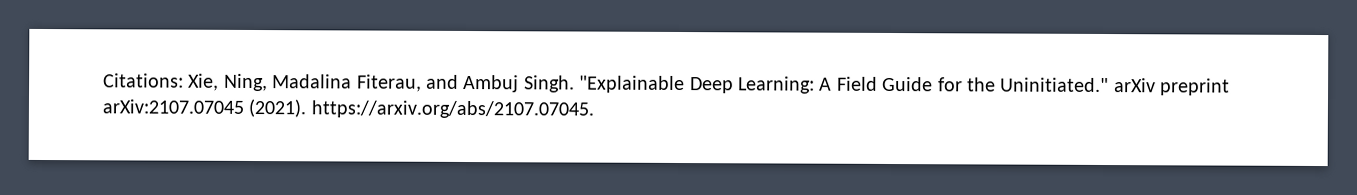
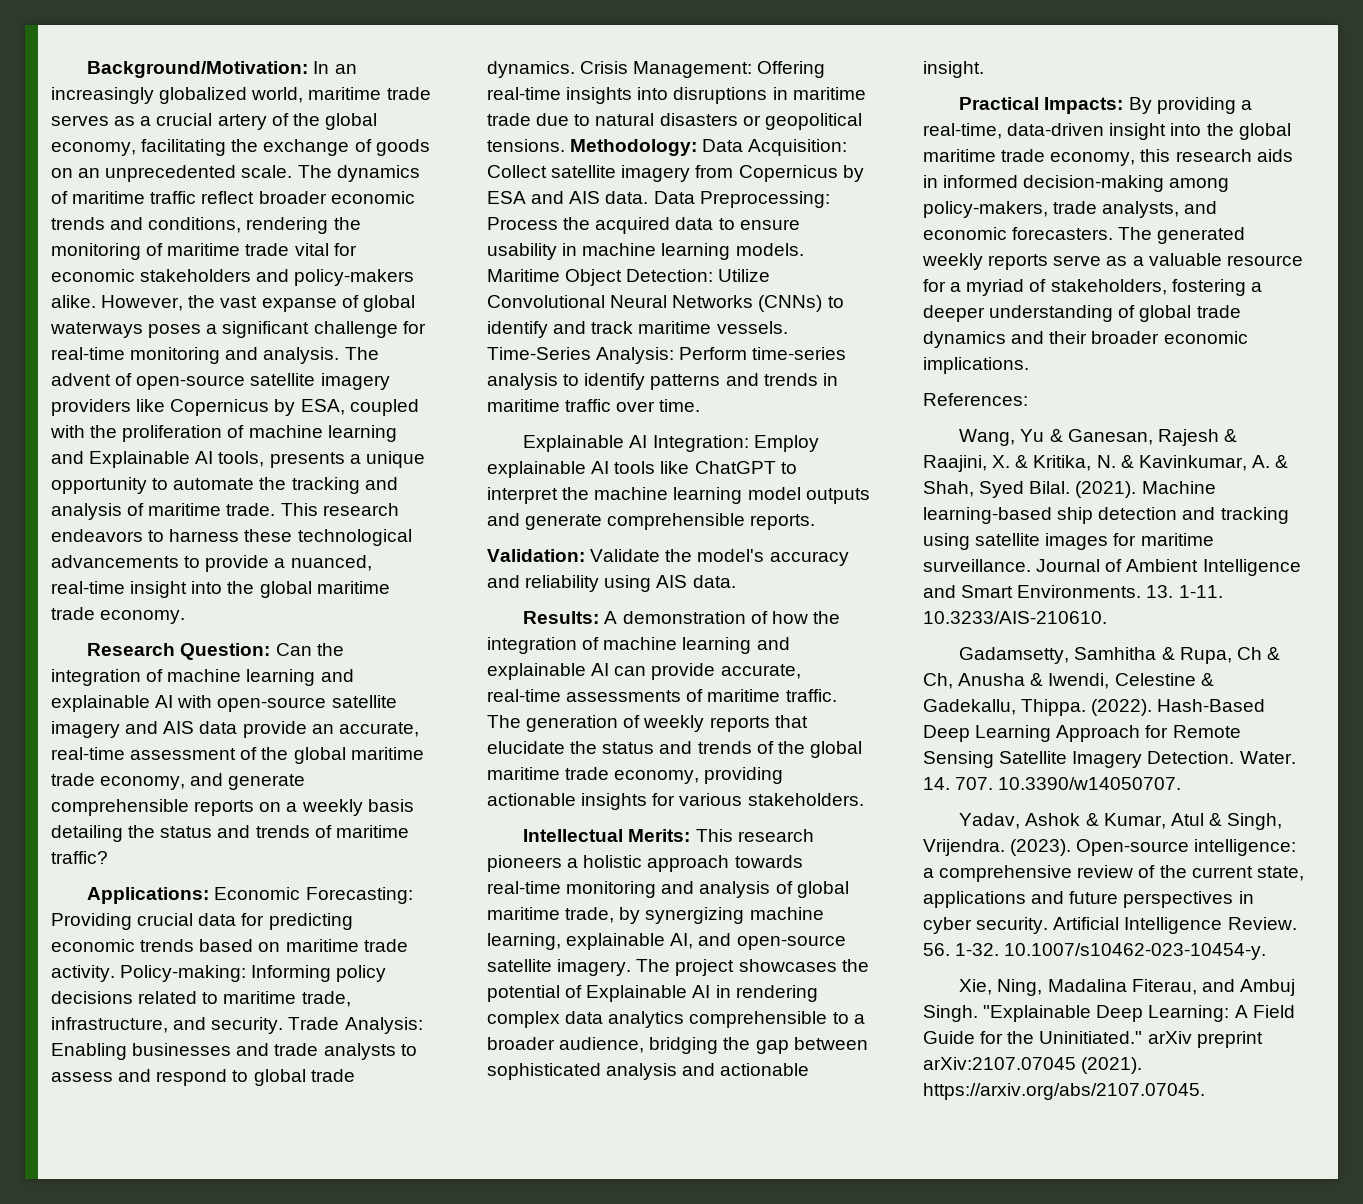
- Citations: Xie, Ning, Madalina Fiterau, and Ambuj Singh.
+ Background/Motivation: In an increasingly globalized world, maritime trade serves as a crucial artery of the global economy, facilitating the exchange of goods on an unprecedented scale. The dynamics of maritime traffic reflect broader economic trends and conditions, rendering the monitoring of maritime trade vital for economic stakeholders and policy-makers alike. However, the vast expanse of global waterways poses a significant challenge for real-time monitoring and analysis. The advent of open-source satellite imagery providers like Copernicus by ESA, coupled with the proliferation of machine learning and Explainable AI tools, presents a unique opportunity to automate the tracking and analysis of maritime trade. This research endeavors to harness these technological advancements to provide a nuanced, real-time insight into the global maritime trade economy.
+ Research Question: Can the integration of machine learning and explainable AI with open-source satellite imagery and AIS data provide an accurate, real-time assessment of the global maritime trade economy, and generate comprehensible reports on a weekly basis detailing the status and trends of maritime traffic?
+ Applications: Economic Forecasting: Providing crucial data for predicting economic trends based on maritime trade activity. Policy-making: Informing policy decisions related to maritime trade, infrastructure, and security. Trade Analysis: Enabling businesses and trade analysts to assess and respond to global trade dynamics. Crisis Management: Offering real-time insights into disruptions in maritime trade due to natural disasters or geopolitical tensions. Methodology: Data Acquisition: Collect satellite imagery from Copernicus by ESA and AIS data. Data Preprocessing: Process the acquired data to ensure usability in machine learning models. Maritime Object Detection: Utilize Convolutional Neural Networks (CNNs) to identify and track maritime vessels. Time-Series Analysis: Perform time-series analysis to identify patterns and trends in maritime traffic over time.
+ Explainable AI Integration: Employ explainable AI tools like ChatGPT to interpret the machine learning model outputs and generate comprehensible reports.
+ Validation: Validate the model's accuracy and reliability using AIS data.
+ Results: A demonstration of how the integration of machine learning and explainable AI can provide accurate, real-time assessments of maritime traffic. The generation of weekly reports that elucidate the status and trends of the global maritime trade economy, providing actionable insights for various stakeholders.
+ Intellectual Merits: This research pioneers a holistic approach towards real-time monitoring and analysis of global maritime trade, by synergizing machine learning, explainable AI, and open-source satellite imagery. The project showcases the potential of Explainable AI in rendering complex data analytics comprehensible to a broader audience, bridging the gap between sophisticated analysis and actionable insight.
+ Practical Impacts: By providing a real-time, data-driven insight into the global maritime trade economy, this research aids in informed decision-making among policy-makers, trade analysts, and economic forecasters. The generated weekly reports serve as a valuable resource for a myriad of stakeholders, fostering a deeper understanding of global trade dynamics and their broader economic implications.
+ References:
+ Wang, Yu & Ganesan, Rajesh & Raajini, X. & Kritika, N. & Kavinkumar, A. & Shah, Syed Bilal. (2021). Machine learning-based ship detection and tracking using satellite images for maritime surveillance. Journal of Ambient Intelligence and Smart Environments. 13. 1-11. 10.3233/AIS-210610.
+ Gadamsetty, Samhitha & Rupa, Ch & Ch, Anusha & Iwendi, Celestine & Gadekallu, Thippa. (2022). Hash-Based Deep Learning Approach for Remote Sensing Satellite Imagery Detection. Water. 14. 707. 10.3390/w14050707.
+ Yadav, Ashok & Kumar, Atul & Singh, Vrijendra. (2023). Open-source intelligence: a comprehensive review of the current state, applications and future perspectives in cyber security. Artificial Intelligence Review. 56. 1-32. 10.1007/s10462-023-10454-y.
+ Xie, Ning, Madalina Fiterau, and Ambuj Singh.

